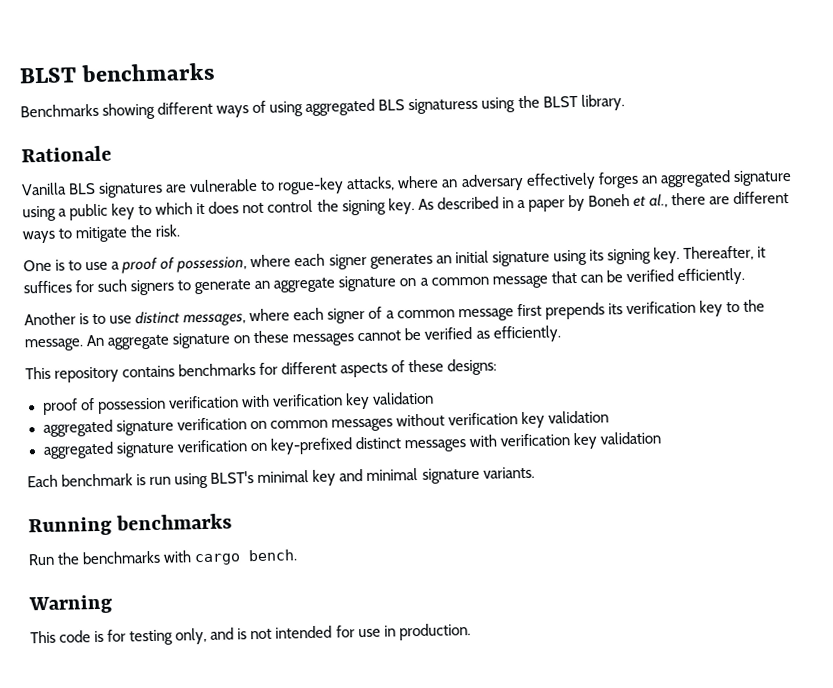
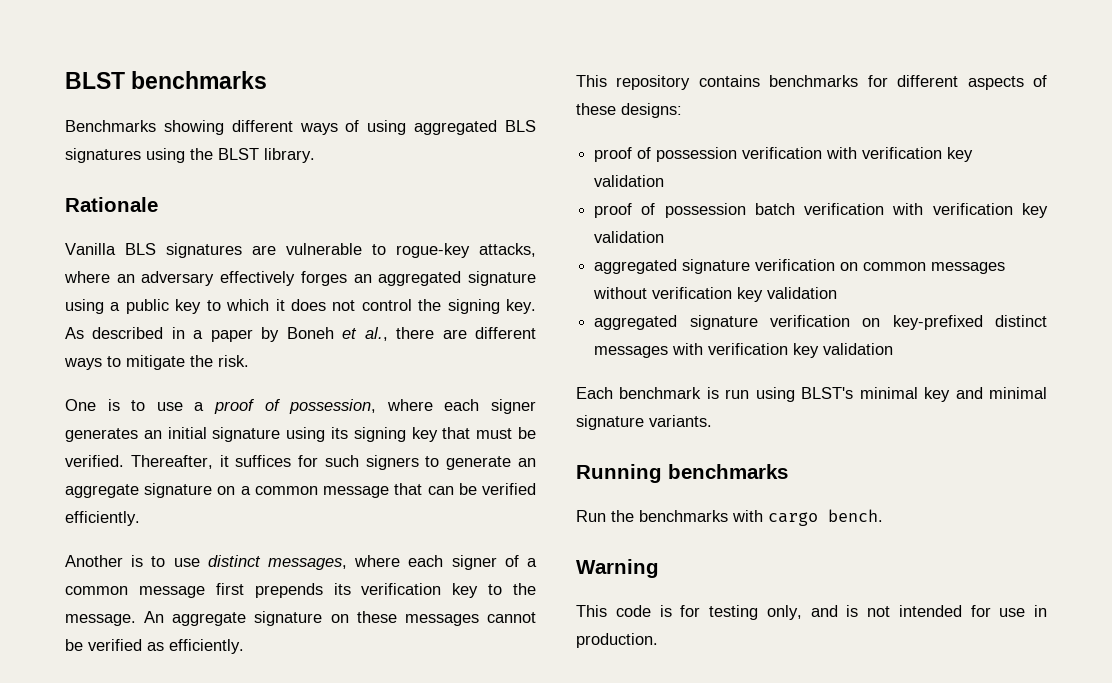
- Benchmarks showing different ways of using aggregated BLS signaturess using the BLST library.
+ Benchmarks showing different ways of using aggregated BLS signatures using the BLST library.
- One is to use a proof of possession, where each signer generates an initial signature using its signing key.
+ One is to use a proof of possession, where each signer generates an initial signature using its signing key that must be verified.
+ proof of possession batch verification with verification key validation

